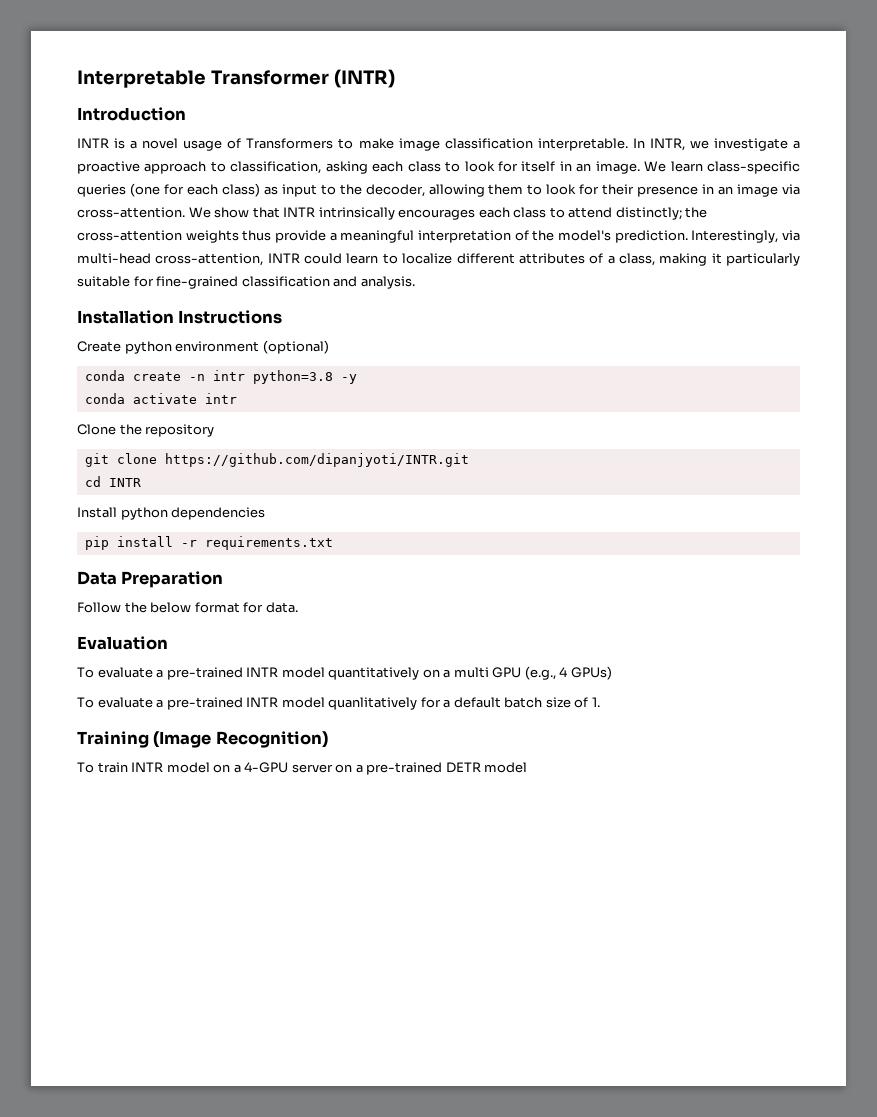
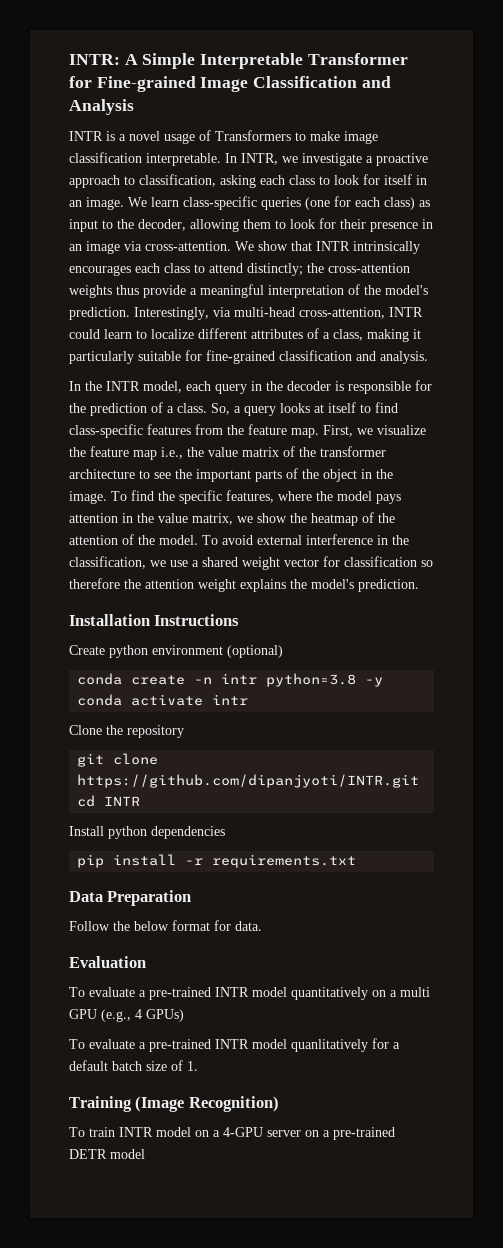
- Interpretable Transformer (INTR)
- Introduction
+ INTR: A Simple Interpretable Transformer for Fine-grained Image Classification and Analysis
+ In the INTR model, each query in the decoder is responsible for the prediction of a class. So, a query looks at itself to find class-specific features from the feature map. First, we visualize the feature map i.e., the value matrix of the transformer architecture to see the important parts of the object in the image. To find the specific features, where the model pays attention in the value matrix, we show the heatmap of the attention of the model. To avoid external interference in the classification, we use a shared weight vector for classification so therefore the attention weight explains the model's prediction.

